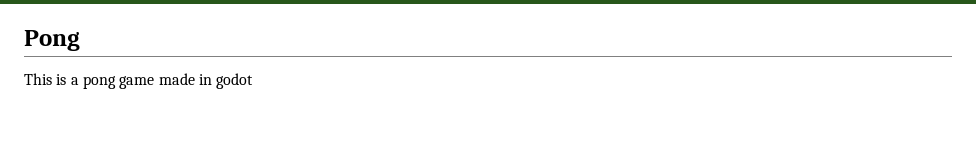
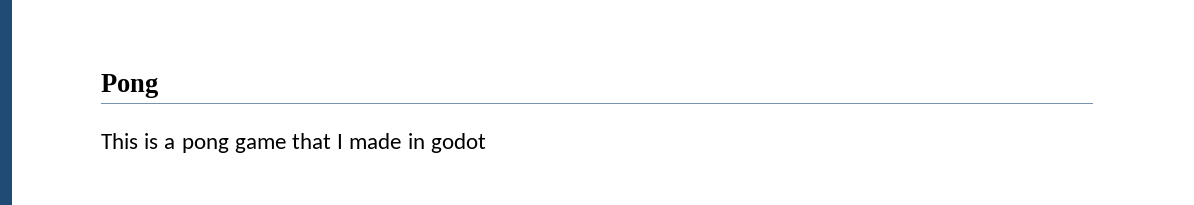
- This is a pong game made in godot
+ This is a pong game that I made in godot

